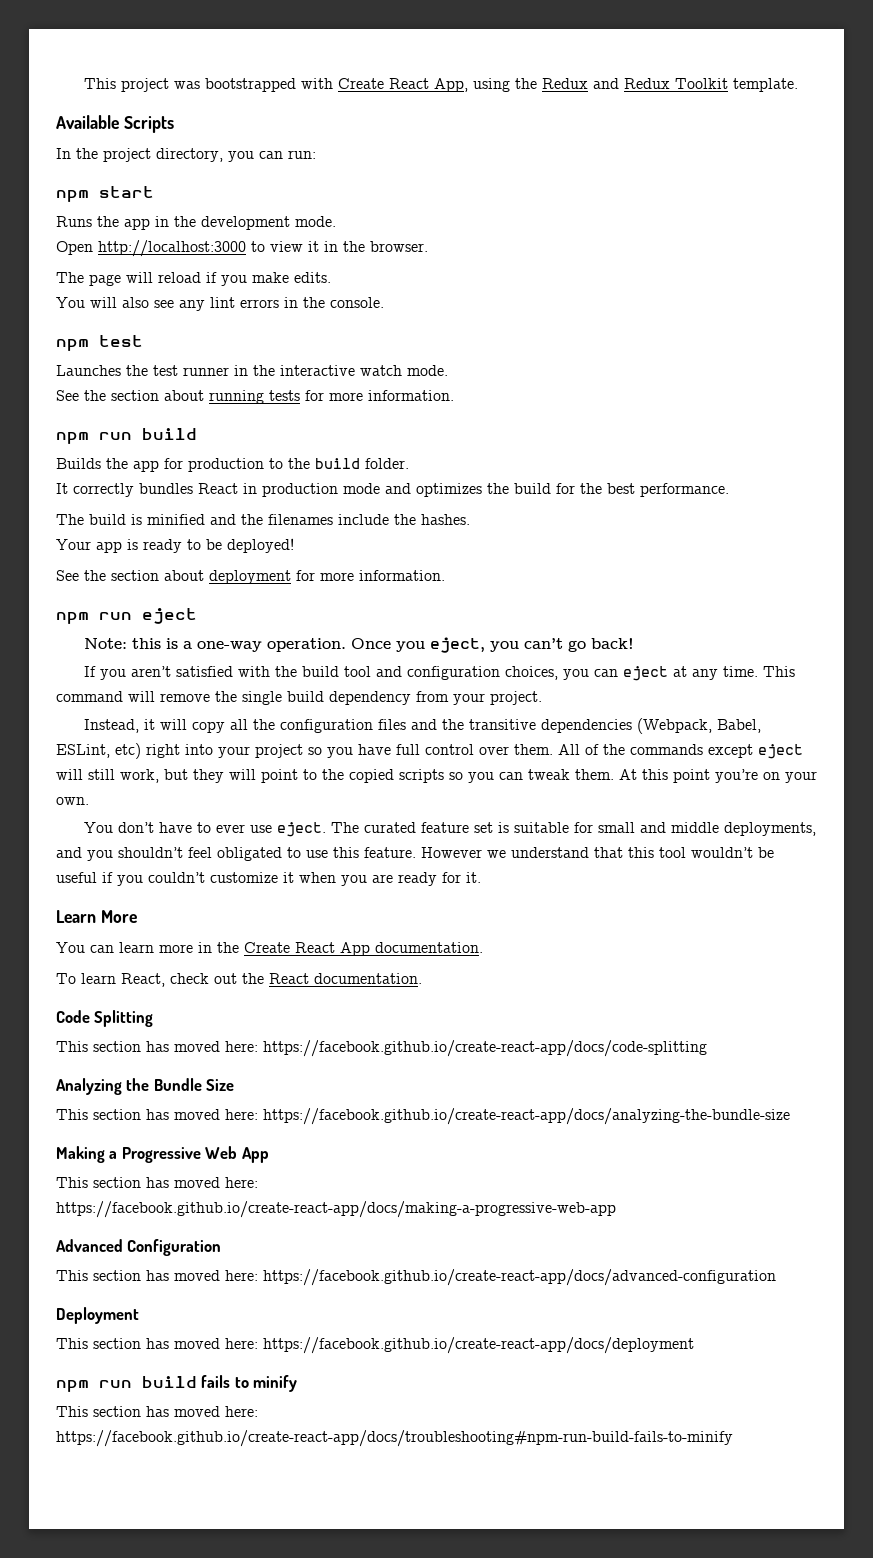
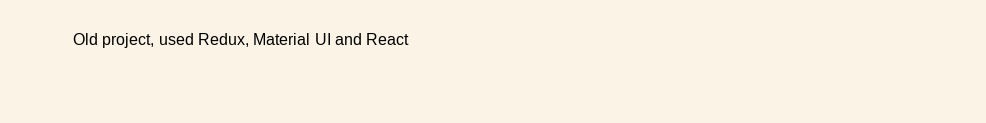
- This project was bootstrapped with Create React App, using the Redux and Redux Toolkit template.
- Available Scripts
- In the project directory, you can run:
- npm start
- Runs the app in the development mode.
- Open http://localhost:3000 to view it in the browser.
- The page will reload if you make edits.
- You will also see any lint errors in the console.
- npm test
- Launches the test runner in the interactive watch mode.
- See the section about running tests for more information.
- npm run build
- Builds the app for production to the build folder.
- It correctly bundles React in production mode and optimizes the build for the best performance.
- The build is minified and the filenames include the hashes.
- Your app is ready to be deployed!
- See the section about deployment for more information.
- npm run eject
- Note: this is a one-way operation. Once you eject, you can’t go back!
- If you aren’t satisfied with the build tool and configuration choices, you can eject at any time. This command will remove the single build dependency from your project.
- Instead, it will copy all the configuration files and the transitive dependencies (Webpack, Babel, ESLint, etc) right into your project so you have full control over them. All of the commands except eject will still work, but they will point to the copied scripts so you can tweak them. At this point you’re on your own.
- You don’t have to ever use eject. The curated feature set is suitable for small and middle deployments, and you shouldn’t feel obligated to use this feature. However we understand that this tool wouldn’t be useful if you couldn’t customize it when you are ready for it.
- Learn More
- You can learn more in the Create React App documentation.
- To learn React, check out the React documentation.
- Code Splitting
- This section has moved here: https://facebook.github.io/create-react-app/docs/code-splitting
- Analyzing the Bundle Size
- This section has moved here: https://facebook.github.io/create-react-app/docs/analyzing-the-bundle-size
- Making a Progressive Web App
- This section has moved here: https://facebook.github.io/create-react-app/docs/making-a-progressive-web-app
- Advanced Configuration
- This section has moved here: https://facebook.github.io/create-react-app/docs/advanced-configuration
- Deployment
- This section has moved here: https://facebook.github.io/create-react-app/docs/deployment
- npm run build fails to minify
- This section has moved here: https://facebook.github.io/create-react-app/docs/troubleshooting#npm-run-build-fails-to-minify
+ Old project, used Redux, Material UI and React

